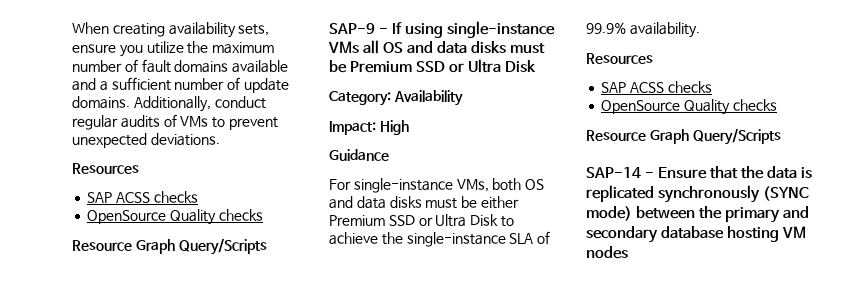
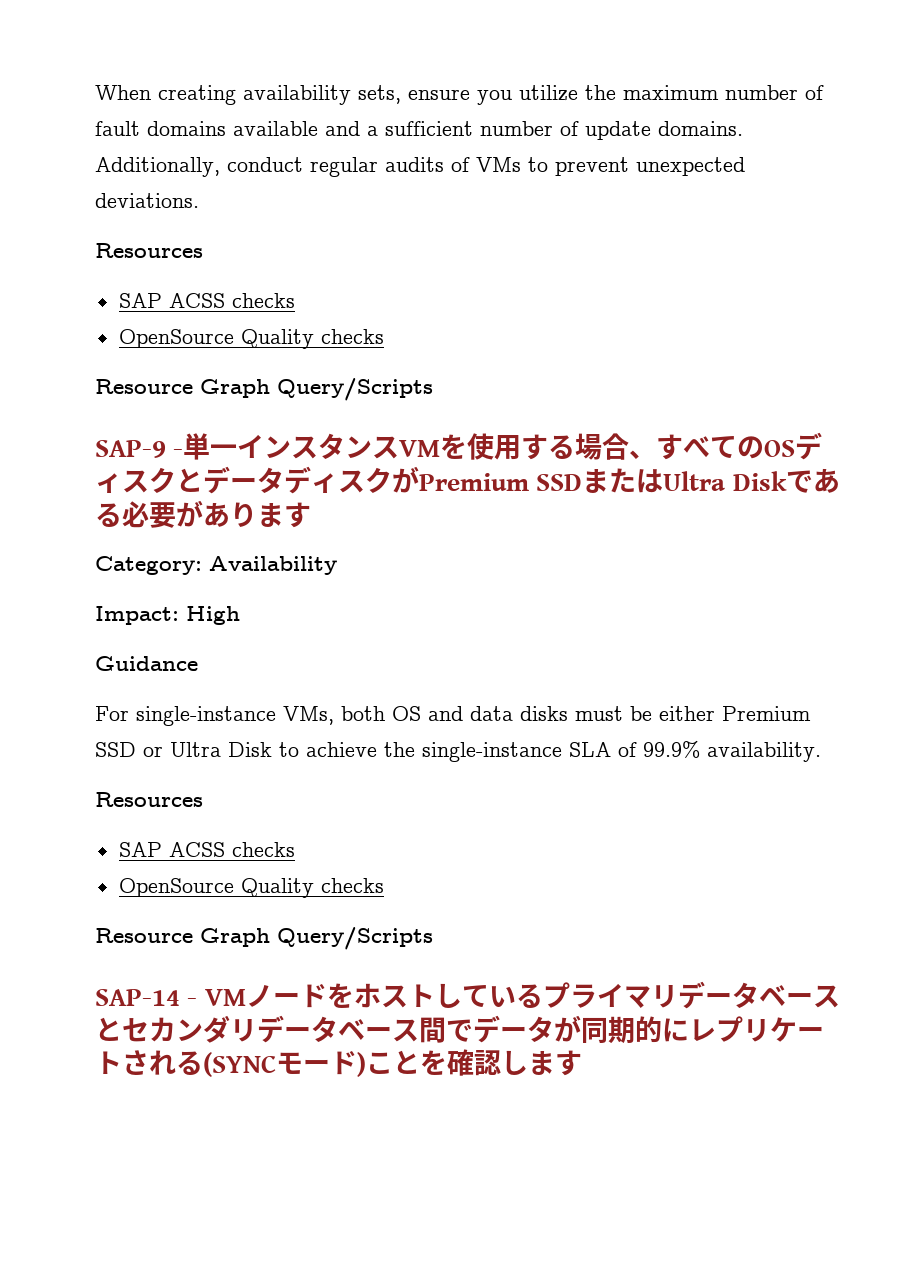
- SAP-9 - If using single-instance VMs all OS and data disks must be Premium SSD or Ultra Disk
+ SAP-9 -単一インスタンスVMを使用する場合、すべてのOSディスクとデータディスクがPremium SSDまたはUltra Diskである必要があります
- SAP-14 - Ensure that the data is replicated synchronously (SYNC mode) between the primary and secondary database hosting VM nodes
+ SAP-14 - VMノードをホストしているプライマリデータベースとセカンダリデータベース間でデータが同期的にレプリケートされる(SYNCモード)ことを確認します

